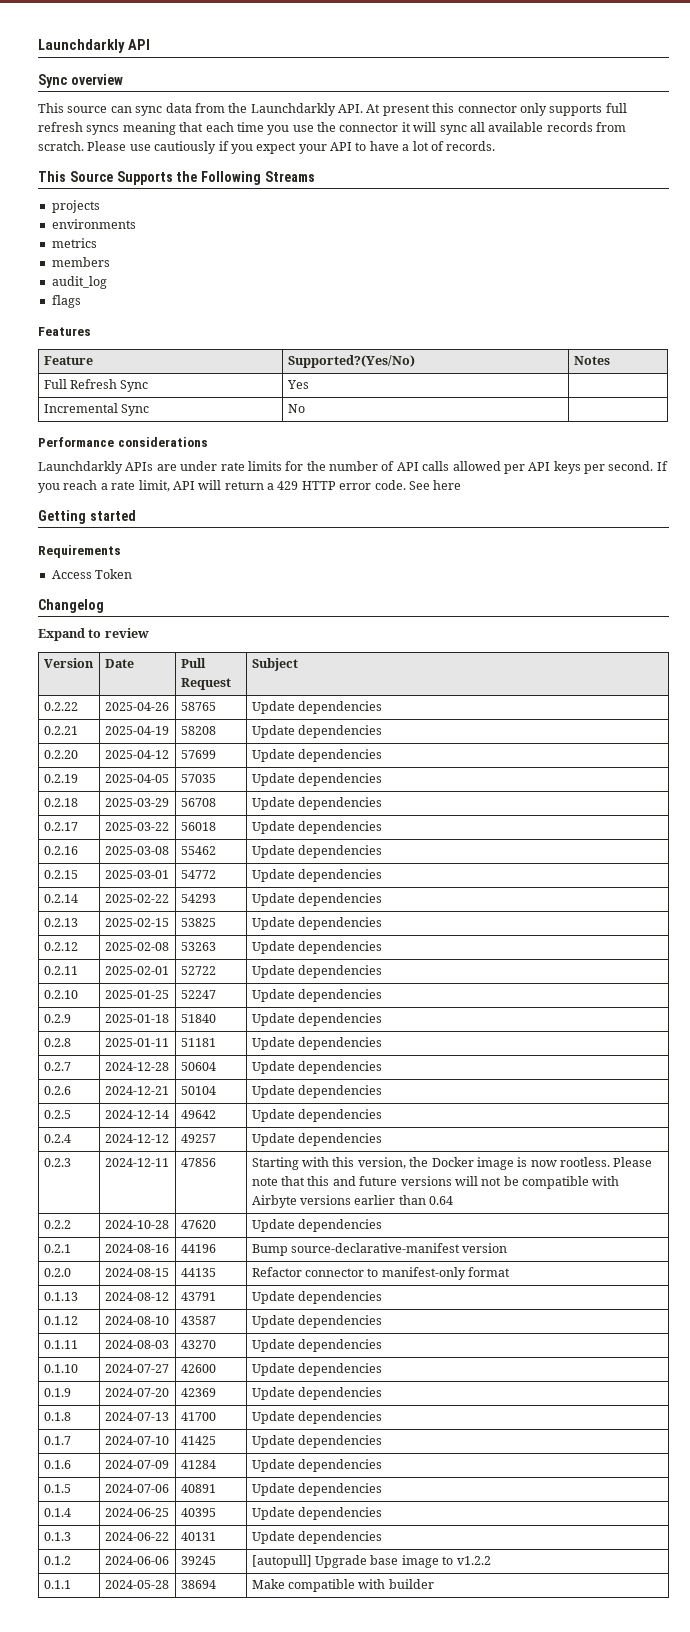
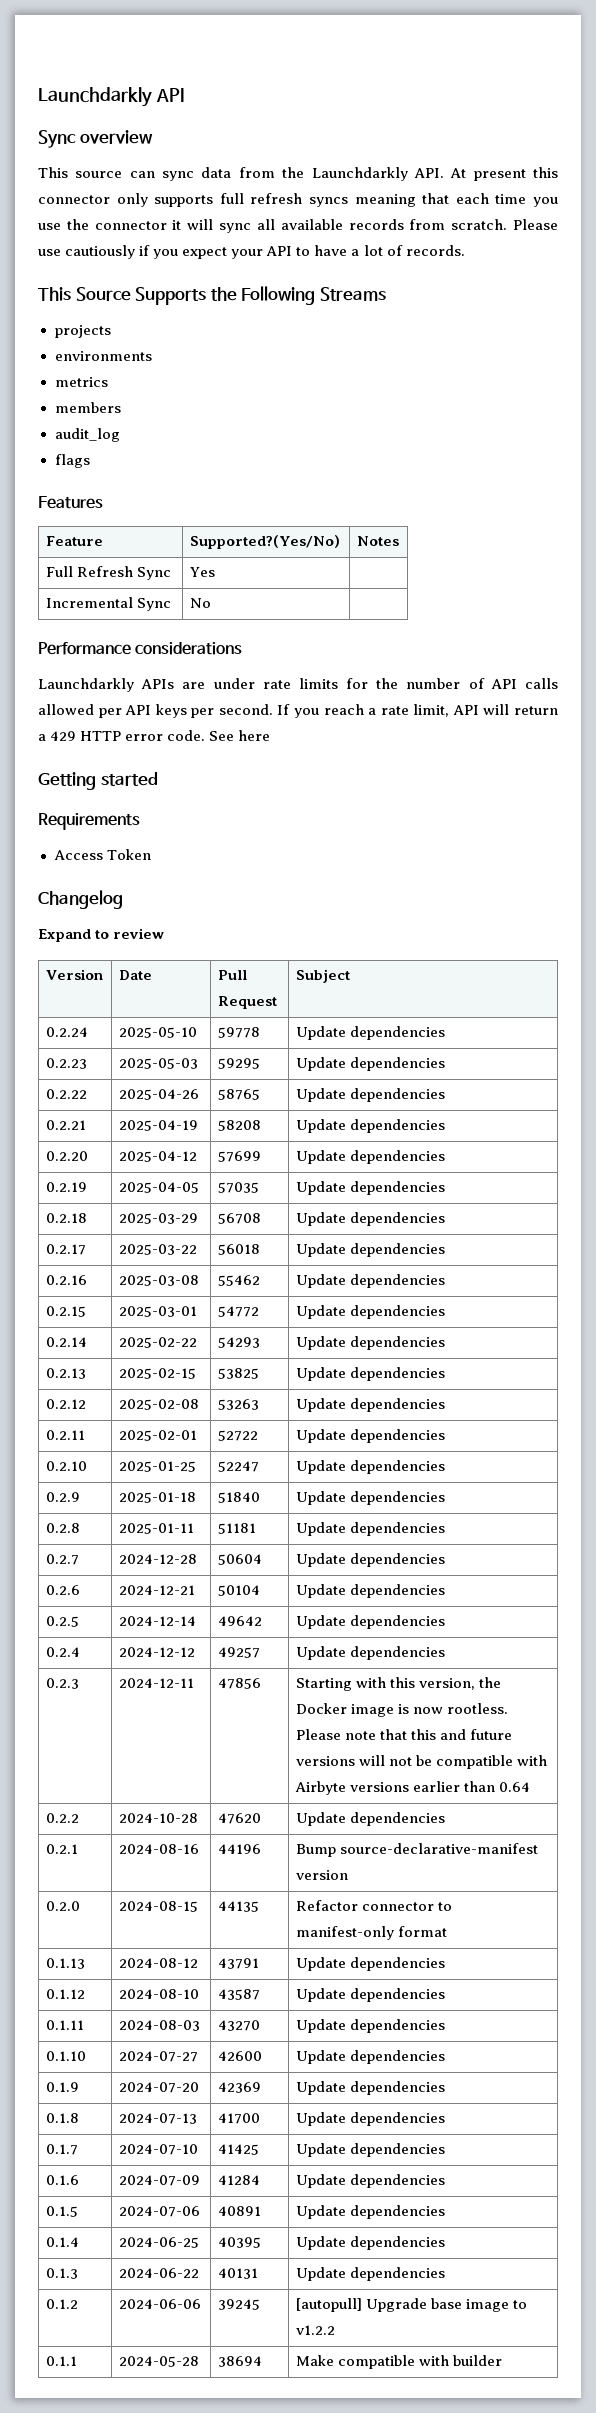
+ 0.2.24 | 2025-05-10 | 59778 | Update dependencies
+ 0.2.23 | 2025-05-03 | 59295 | Update dependencies

